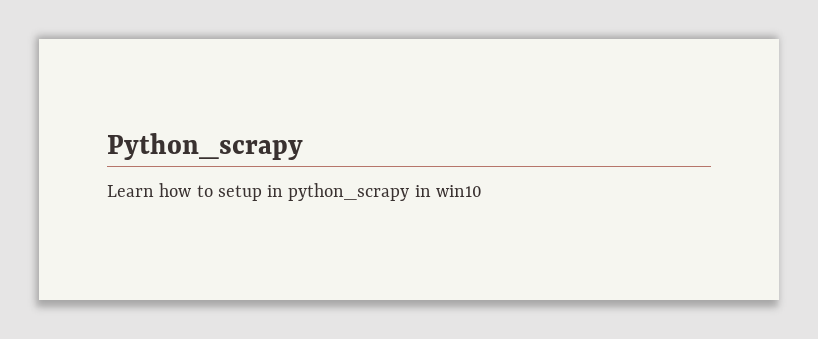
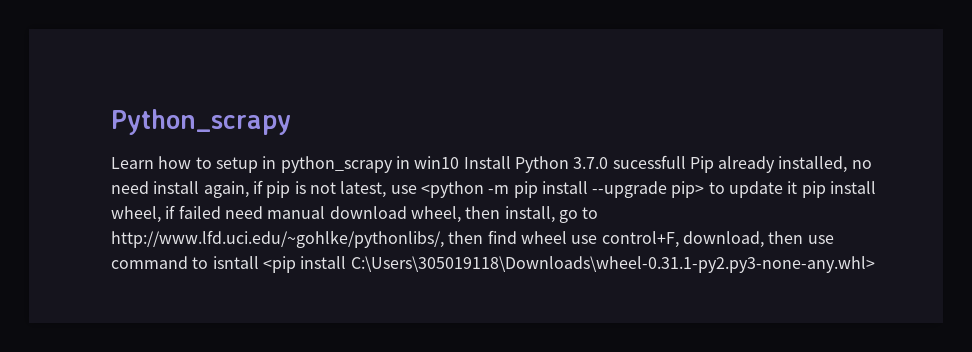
- Learn how to setup in python_scrapy in win10
+ Learn how to setup in python_scrapy in win10 Install Python 3.7.0 sucessfull Pip already installed, no need install again, if pip is not latest, use <python -m pip install --upgrade pip> to update it pip install wheel, if failed need manual download wheel, then install, go to http://www.lfd.uci.edu/~gohlke/pythonlibs/, then find wheel use control+F, download, then use command to isntall <pip install C:\Users\305019118\Downloads\wheel-0.31.1-py2.py3-none-any.whl>

